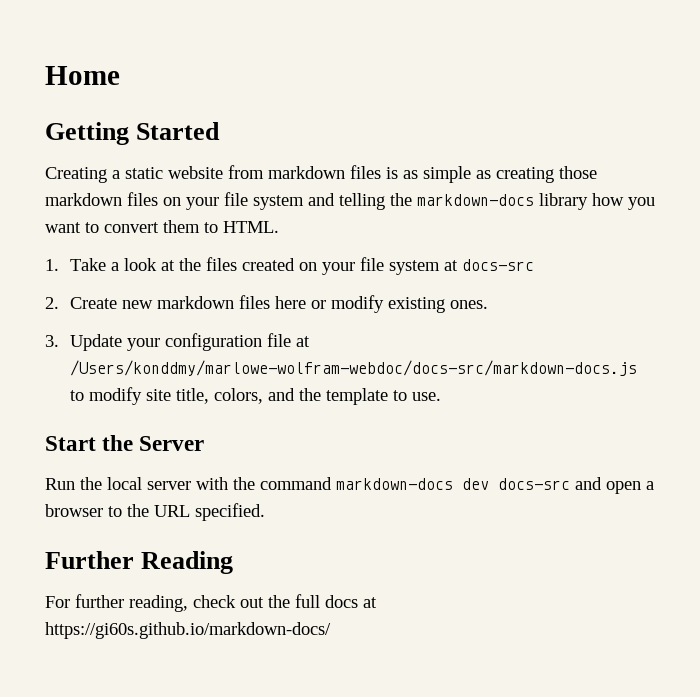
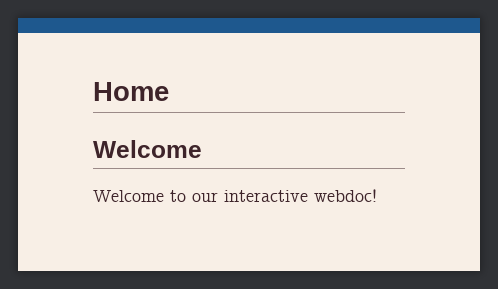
  Home
- Getting Started
- Creating a static website from markdown files is as simple as creating those markdown files on your file system and telling the markdown-docs library how you want to convert them to HTML.
- 1. Take a look at the files created on your file system at docs-src
- 2. Create new markdown files here or modify existing ones.
- 3. Update your configuration file at /Users/konddmy/marlowe-wolfram-webdoc/docs-src/markdown-docs.js to modify site title, colors, and the template to use.
- Start the Server
- Run the local server with the command markdown-docs dev docs-src and open a browser to the URL specified.
- Further Reading
- For further reading, check out the full docs at https://gi60s.github.io/markdown-docs/
+ Welcome
+ Welcome to our interactive webdoc!

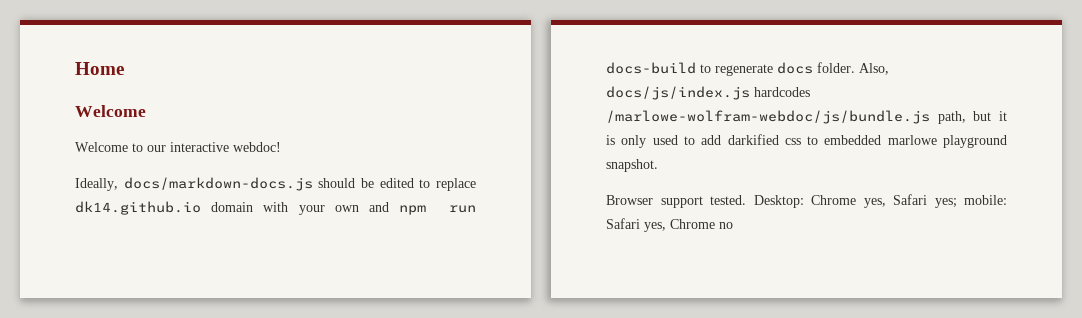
+ Ideally, docs/markdown-docs.js should be edited to replace dk14.github.io domain with your own and npm run docs-build to regenerate docs folder. Also, docs/js/index.js hardcodes /marlowe-wolfram-webdoc/js/bundle.js path, but it is only used to add darkified css to embedded marlowe playground snapshot.
+ Browser support tested. Desktop: Chrome yes, Safari yes; mobile: Safari yes, Chrome no

